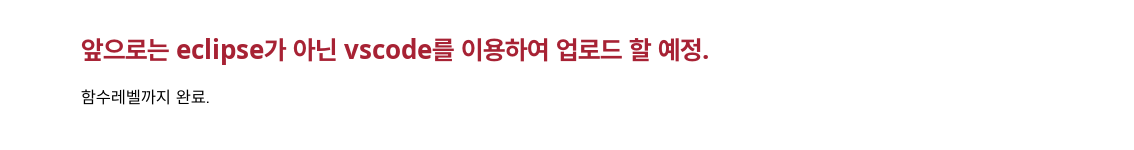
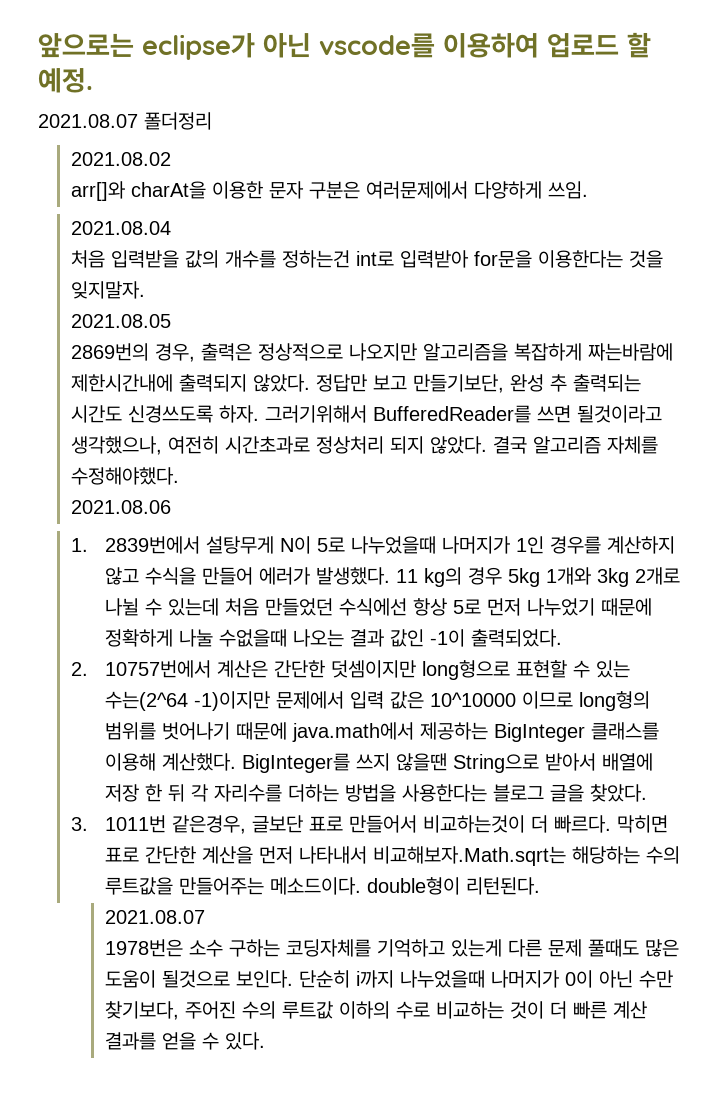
- 함수레벨까지 완료.
+ 2021.08.07 폴더정리
+ 2021.08.02
+ arr[]와 charAt을 이용한 문자 구분은 여러문제에서 다양하게 쓰임.
+ 2021.08.04
+ 처음 입력받을 값의 개수를 정하는건 int로 입력받아 for문을 이용한다는 것을 잊지말자.
+ 2021.08.05
+ 2869번의 경우, 출력은 정상적으로 나오지만 알고리즘을 복잡하게 짜는바람에 제한시간내에 출력되지 않았다. 정답만 보고 만들기보단, 완성 추 출력되는 시간도 신경쓰도록 하자. 그러기위해서 BufferedReader를 쓰면 될것이라고 생각했으나, 여전히 시간초과로 정상처리 되지 않았다. 결국 알고리즘 자체를 수정해야했다.
+ 2021.08.06
+ 1. 2839번에서 설탕무게 N이 5로 나누었을때 나머지가 1인 경우를 계산하지 않고 수식을 만들어 에러가 발생했다. 11 kg의 경우 5kg 1개와 3kg 2개로 나뉠 수 있는데 처음 만들었던 수식에선 항상 5로 먼저 나누었기 때문에 정확하게 나눌 수없을때 나오는 결과 값인 -1이 출력되었다.
+ 2. 10757번에서 계산은 간단한 덧셈이지만 long형으로 표현할 수 있는 수는(2^64 -1)이지만 문제에서 입력 값은 10^10000 이므로 long형의 범위를 벗어나기 때문에 java.math에서 제공하는 BigInteger 클래스를 이용해 계산했다. BigInteger를 쓰지 않을땐 String으로 받아서 배열에 저장 한 뒤 각 자리수를 더하는 방법을 사용한다는 블로그 글을 찾았다.
+ 3. 1011번 같은경우, 글보단 표로 만들어서 비교하는것이 더 빠르다. 막히면 표로 간단한 계산을 먼저 나타내서 비교해보자.Math.sqrt는 해당하는 수의 루트값을 만들어주는 메소드이다. double형이 리턴된다.
+ 2021.08.07
+ 1978번은 소수 구하는 코딩자체를 기억하고 있는게 다른 문제 풀때도 많은 도움이 될것으로 보인다. 단순히 i까지 나누었을때 나머지가 0이 아닌 수만 찾기보다, 주어진 수의 루트값 이하의 수로 비교하는 것이 더 빠른 계산 결과를 얻을 수 있다.

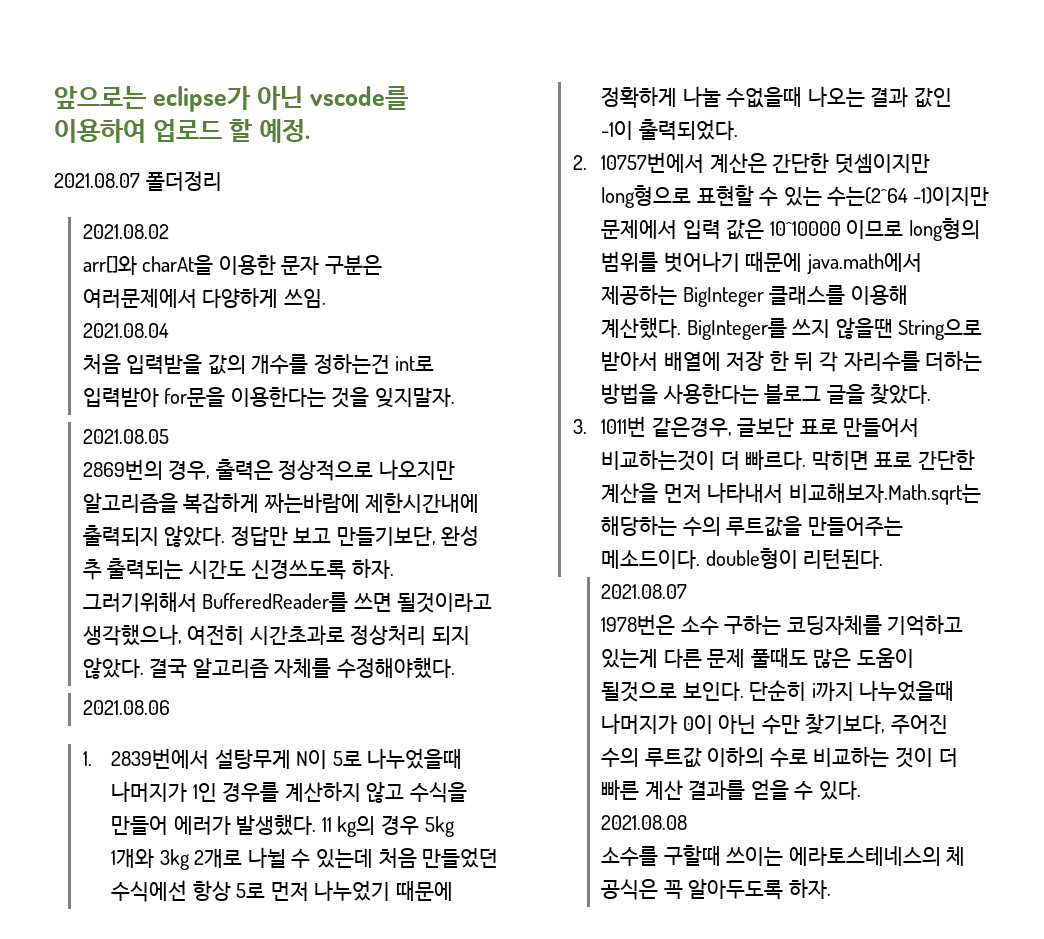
+ 2021.08.08
+ 소수를 구할때 쓰이는 에라토스테네스의 체 공식은 꼭 알아두도록 하자.

